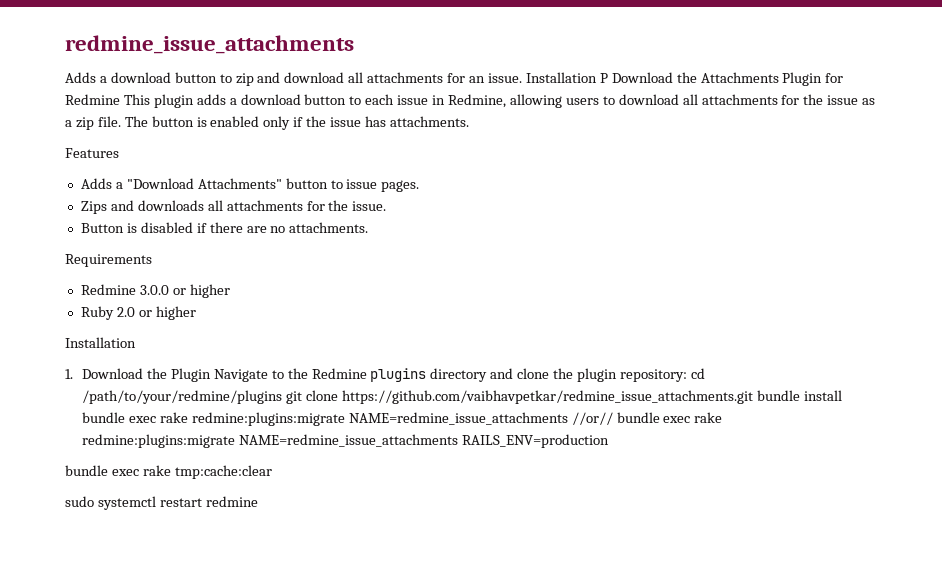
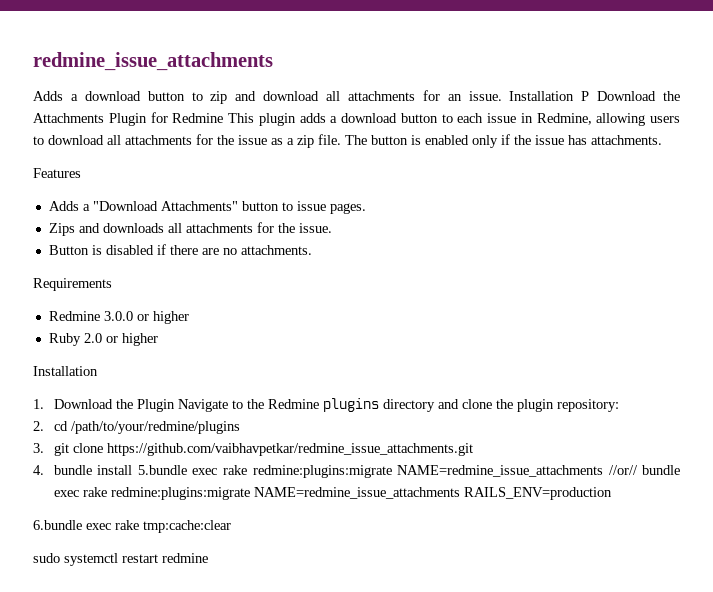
- 1. Download the Plugin Navigate to the Redmine plugins directory and clone the plugin repository: cd /path/to/your/redmine/plugins git clone https://github.com/vaibhavpetkar/redmine_issue_attachments.git bundle install bundle exec rake redmine:plugins:migrate NAME=redmine_issue_attachments //or// bundle exec rake redmine:plugins:migrate NAME=redmine_issue_attachments RAILS_ENV=production
+ 1. Download the Plugin Navigate to the Redmine plugins directory and clone the plugin repository:
+ 2. cd /path/to/your/redmine/plugins
+ 3. git clone https://github.com/vaibhavpetkar/redmine_issue_attachments.git
+ 4. bundle install 5.bundle exec rake redmine:plugins:migrate NAME=redmine_issue_attachments //or// bundle exec rake redmine:plugins:migrate NAME=redmine_issue_attachments RAILS_ENV=production
- bundle exec rake tmp:cache:clear
+ 6.bundle exec rake tmp:cache:clear

